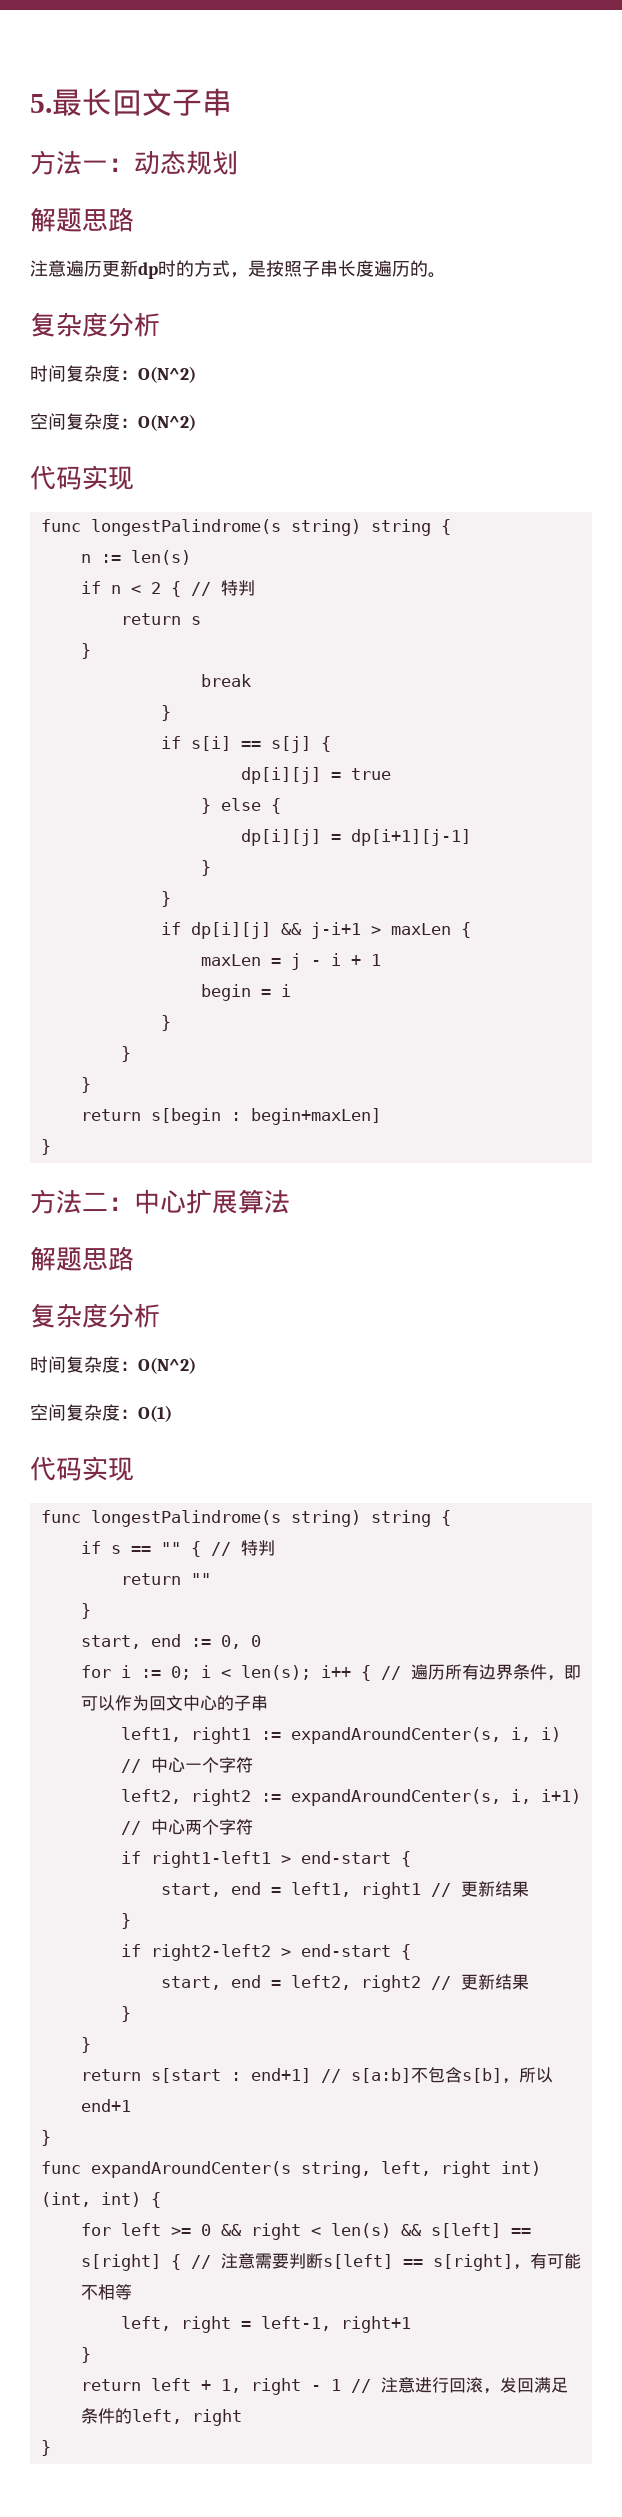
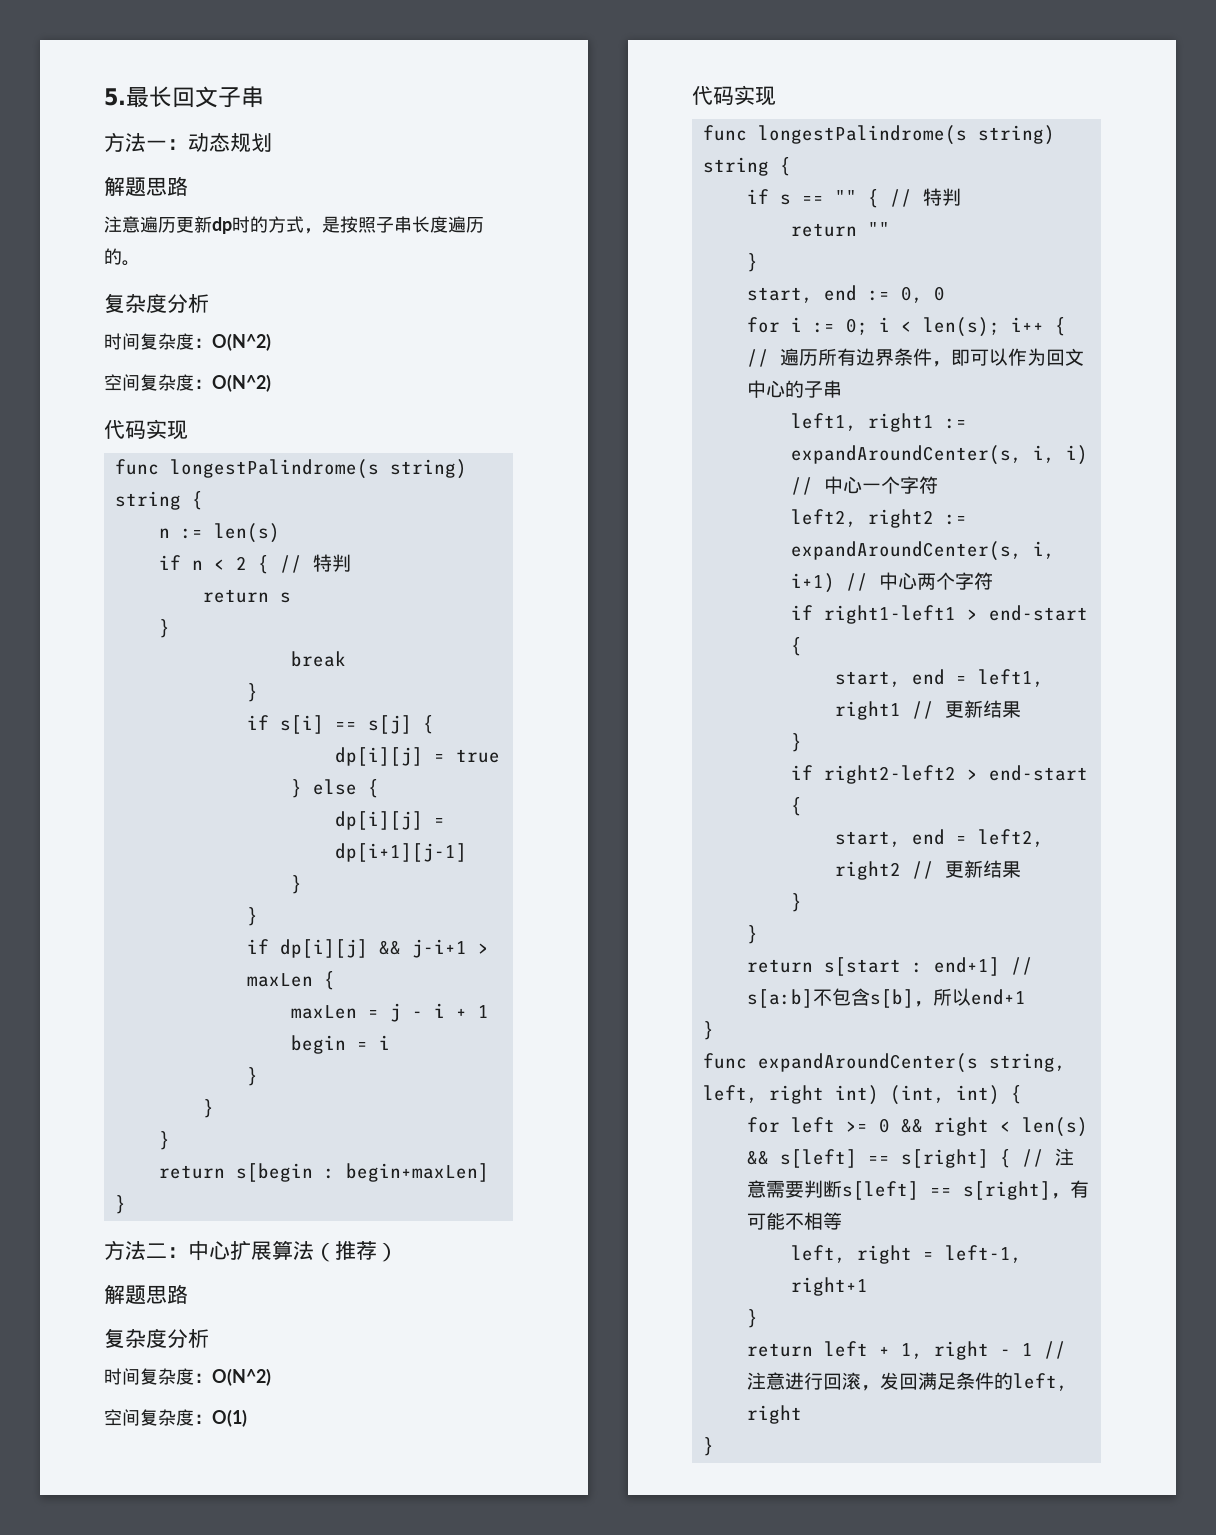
- 方法二：中心扩展算法
+ 方法二：中心扩展算法（推荐）

